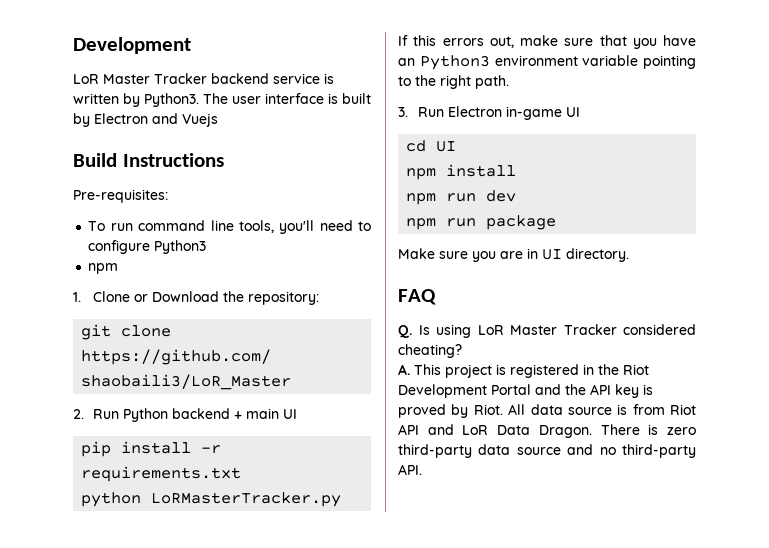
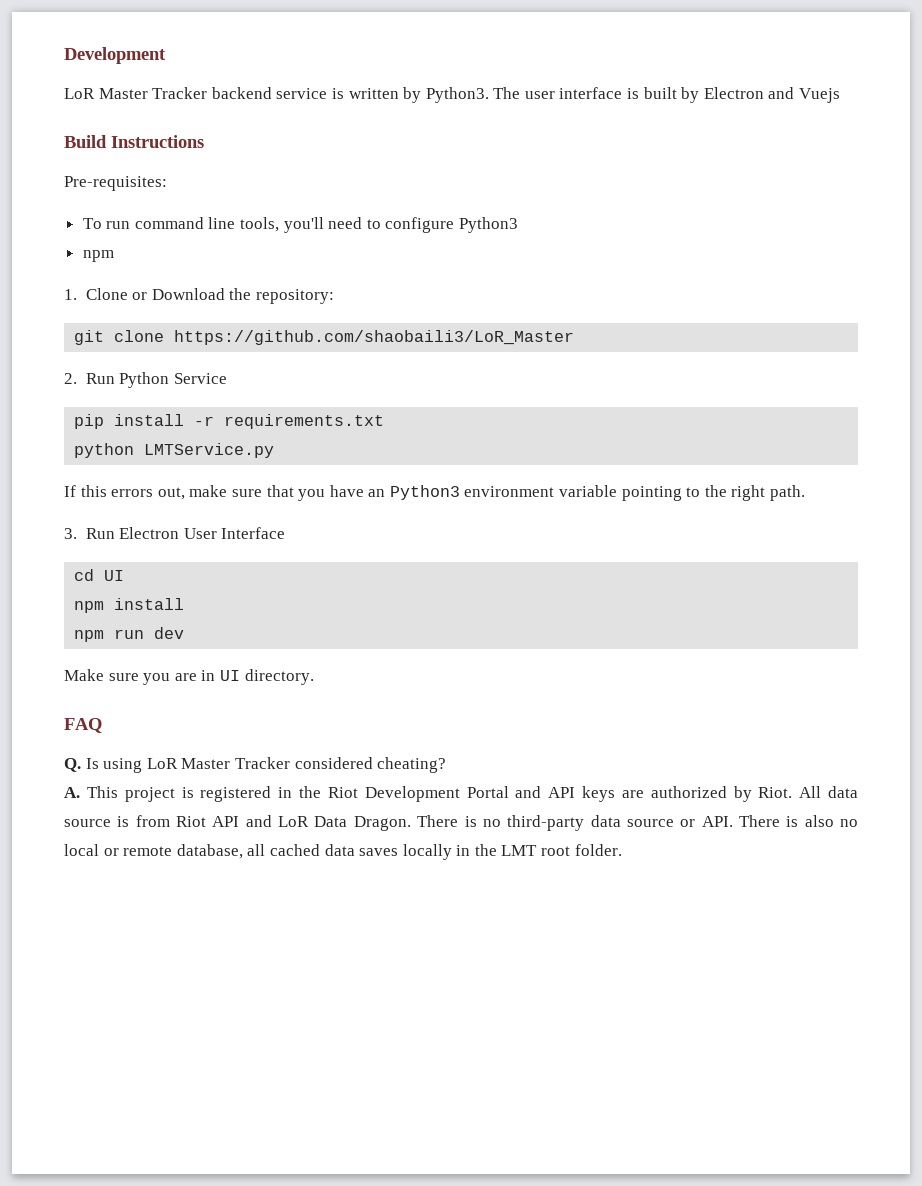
- 2. Run Python backend + main UI
+ 2. Run Python Service
- python LoRMasterTracker.py
+ python LMTService.py
- 3. Run Electron in-game UI
+ 3. Run Electron User Interface
- npm run package
- A. This project is registered in the Riot Development Portal and the API key is proved by Riot.
+ A. This project is registered in the Riot Development Portal and API keys are authorized by Riot.
- There is zero third-party data source and no third-party API.
+ There is no third-party data source or API. There is also no local or remote database, all cached data saves locally in the LMT root folder.

